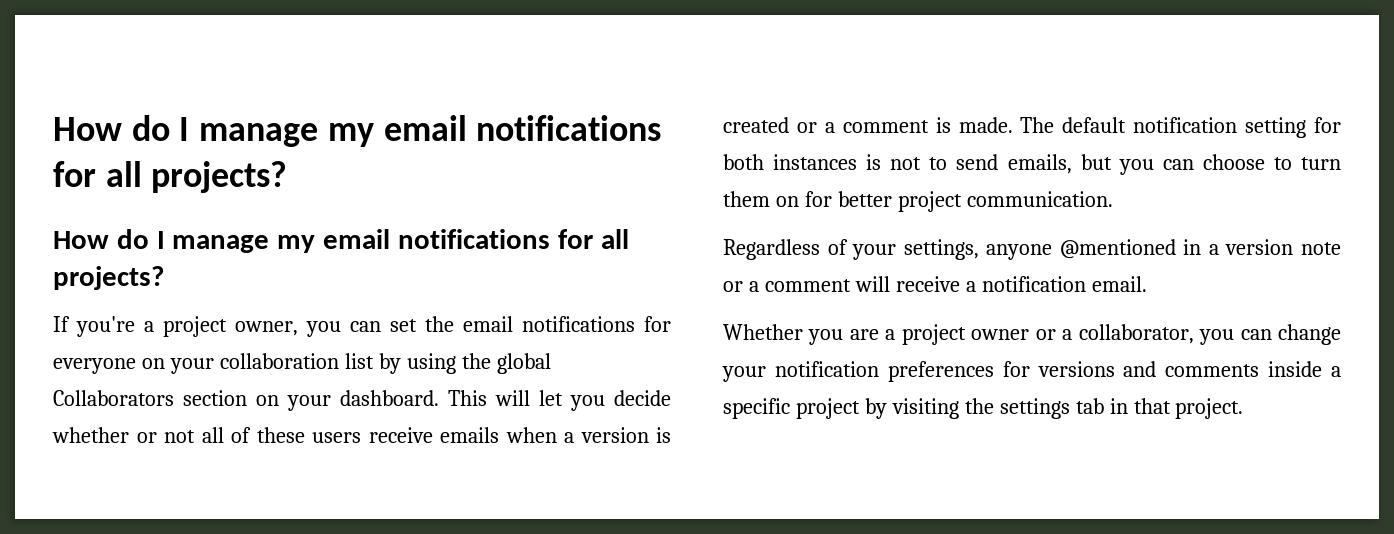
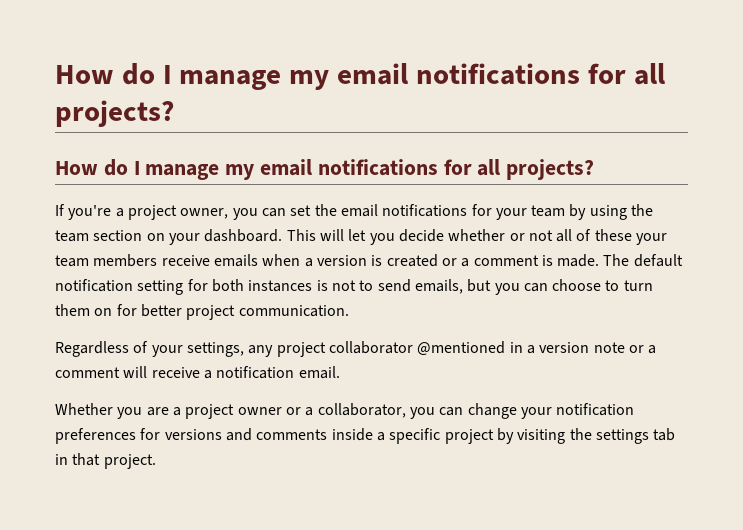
- If you're a project owner, you can set the email notifications for everyone on your collaboration list by using the global Collaborators section on your dashboard.
+ If you're a project owner, you can set the email notifications for your team by using the team section on your dashboard.
- This will let you decide whether or not all of these users receive emails when a version is created or a comment is made.
+ This will let you decide whether or not all of these your team members receive emails when a version is created or a comment is made.
- Regardless of your settings, anyone @mentioned in a version note or a comment will receive a notification email.
+ Regardless of your settings, any project collaborator @mentioned in a version note or a comment will receive a notification email.

